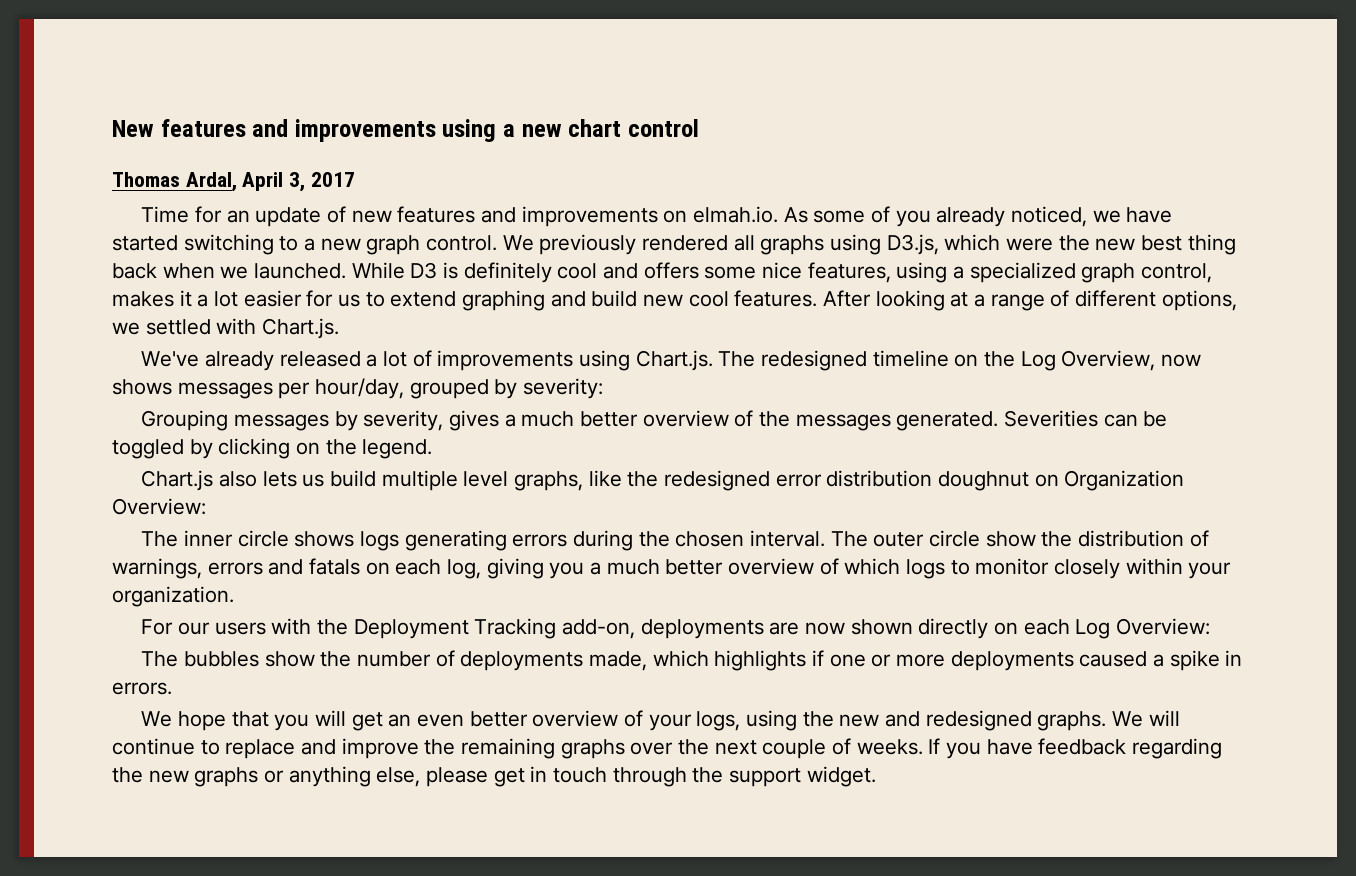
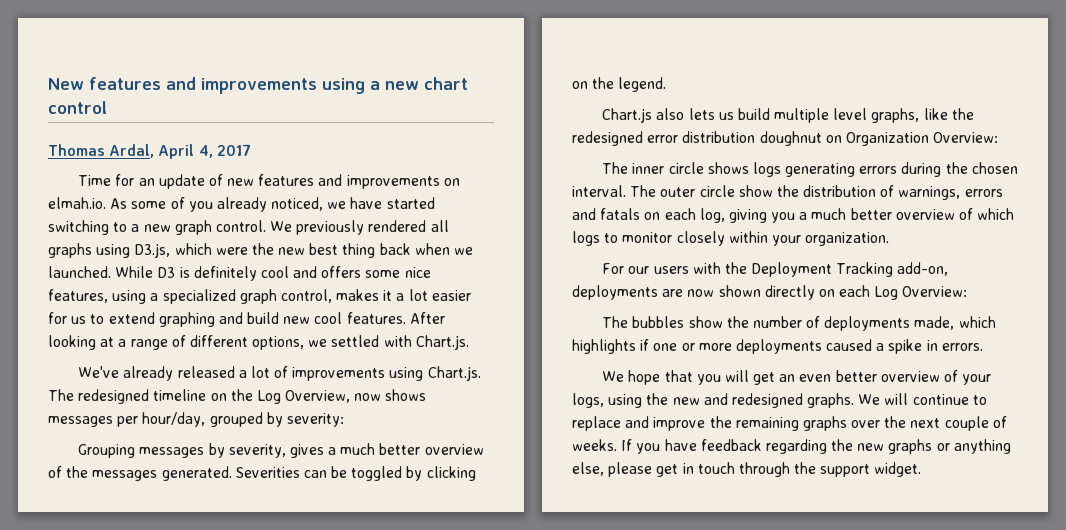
- Thomas Ardal, April 3, 2017
+ Thomas Ardal, April 4, 2017

